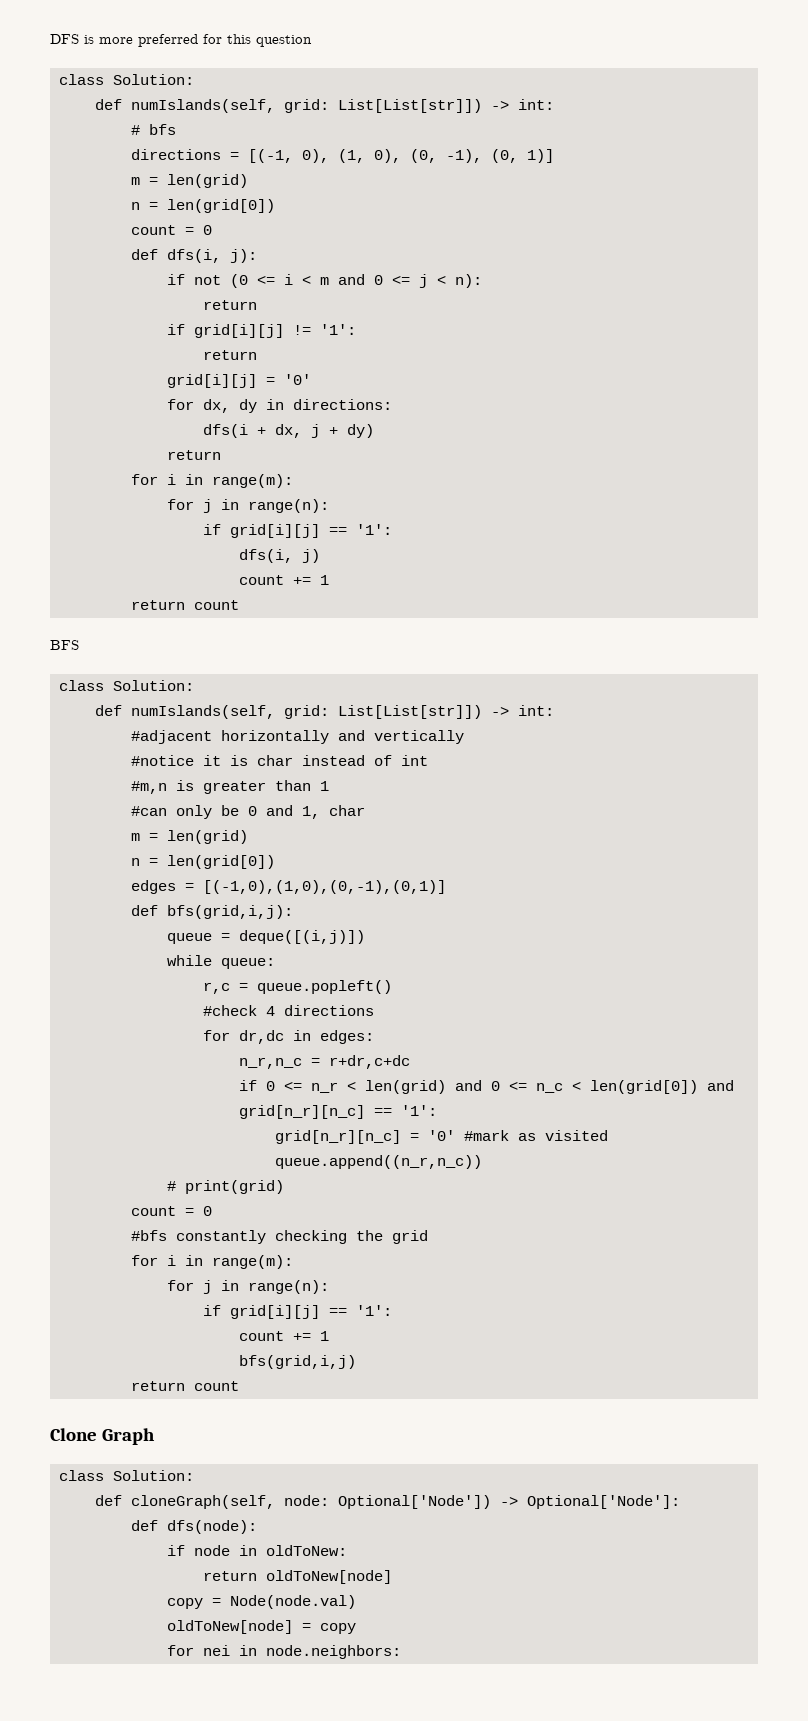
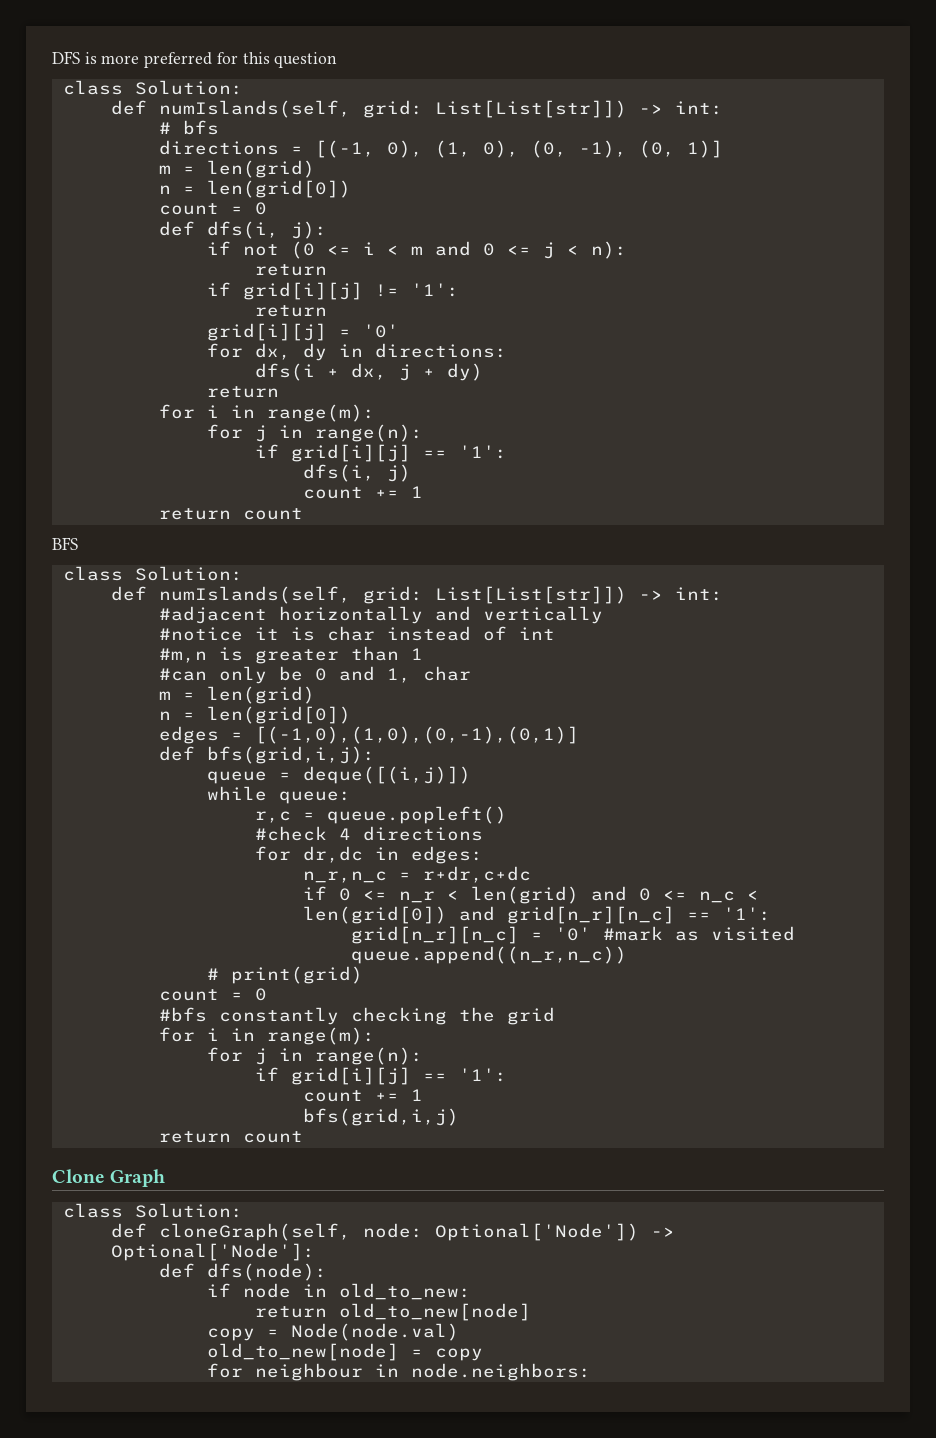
- if node in oldToNew:
- return oldToNew[node]
+ if node in old_to_new:
+ return old_to_new[node]
- oldToNew[node] = copy
+ old_to_new[node] = copy
- for nei in node.neighbors:
+ for neighbour in node.neighbors:

